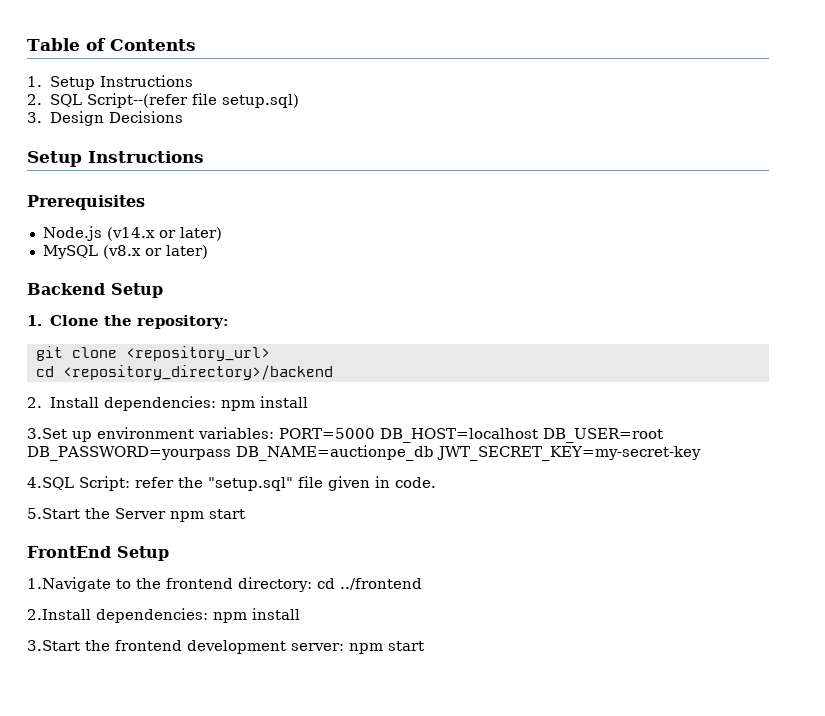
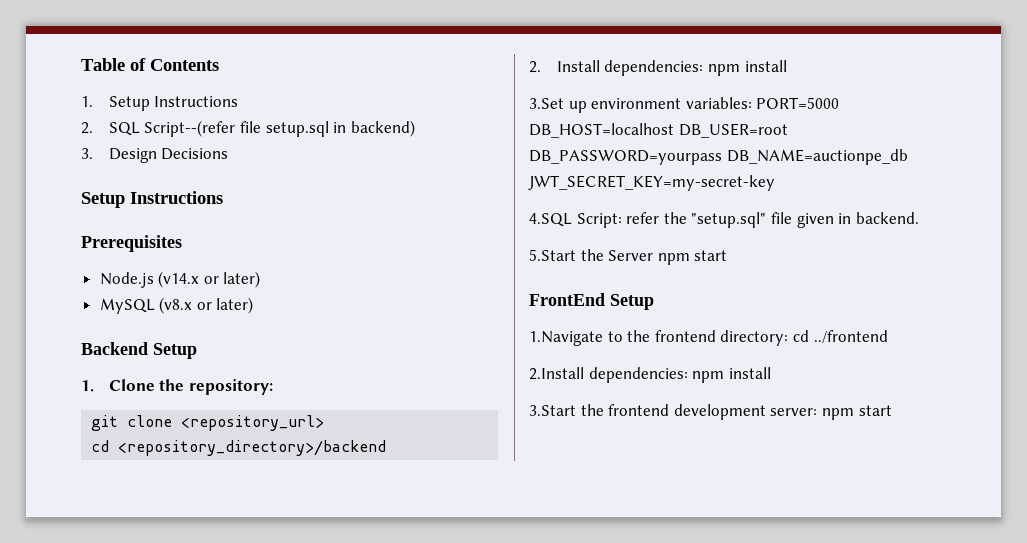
- 2. SQL Script--(refer file setup.sql)
+ 2. SQL Script--(refer file setup.sql in backend)
- 4.SQL Script: refer the "setup.sql" file given in code.
+ 4.SQL Script: refer the "setup.sql" file given in backend.

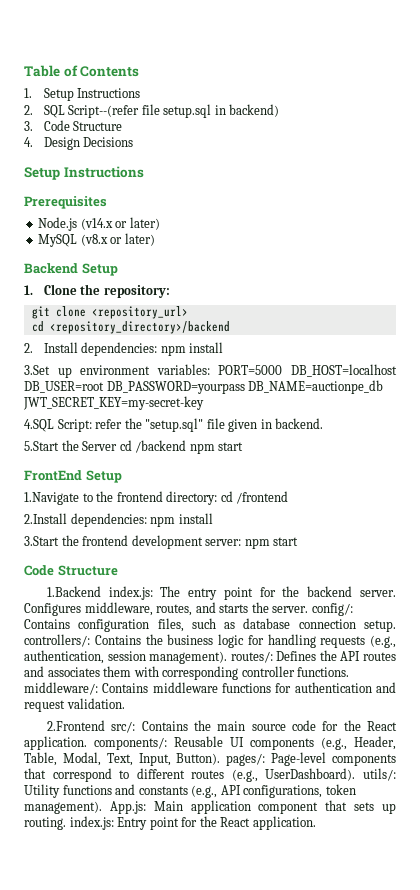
- 3. Design Decisions
+ 3. Code Structure
+ 4. Design Decisions
- 5.Start the Server npm start
+ 5.Start the Server cd /backend npm start
- 1.Navigate to the frontend directory: cd ../frontend
+ 1.Navigate to the frontend directory: cd /frontend
  3.Start the frontend development server: npm start
+ Code Structure
+ 1.Backend index.js: The entry point for the backend server. Configures middleware, routes, and starts the server. config/: Contains configuration files, such as database connection setup. controllers/: Contains the business logic for handling requests (e.g., authentication, session management). routes/: Defines the API routes and associates them with corresponding controller functions. middleware/: Contains middleware functions for authentication and request validation.
+ 2.Frontend src/: Contains the main source code for the React application. components/: Reusable UI components (e.g., Header, Table, Modal, Text, Input, Button). pages/: Page-level components that correspond to different routes (e.g., UserDashboard). utils/: Utility functions and constants (e.g., API configurations, token management). App.js: Main application component that sets up routing. index.js: Entry point for the React application.

